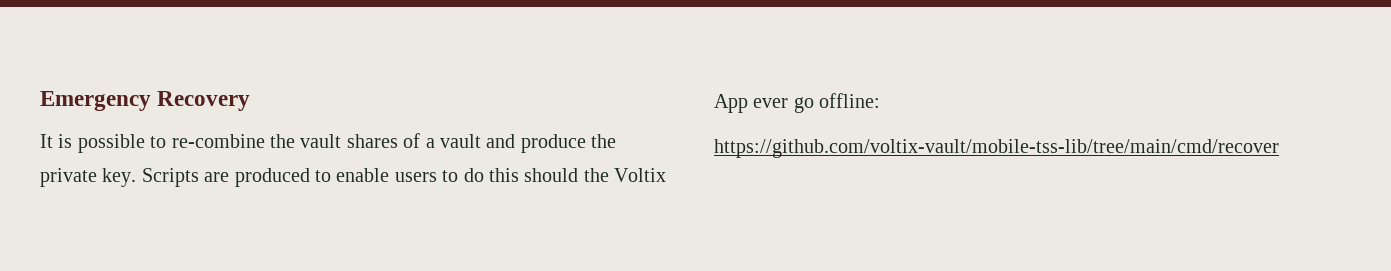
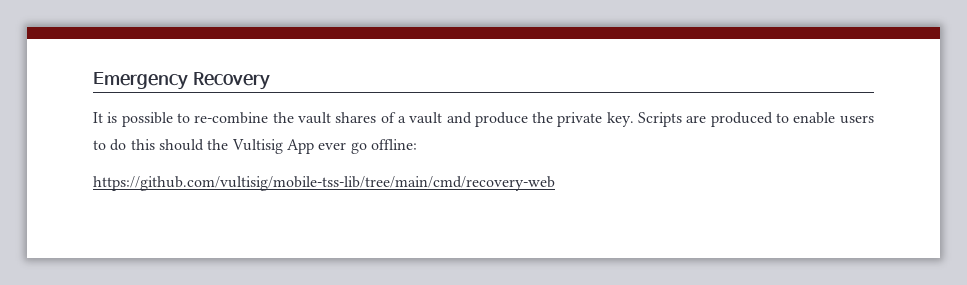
- Scripts are produced to enable users to do this should the Voltix App ever go offline:
+ Scripts are produced to enable users to do this should the Vultisig App ever go offline:
- https://github.com/voltix-vault/mobile-tss-lib/tree/main/cmd/recover
+ https://github.com/vultisig/mobile-tss-lib/tree/main/cmd/recovery-web

